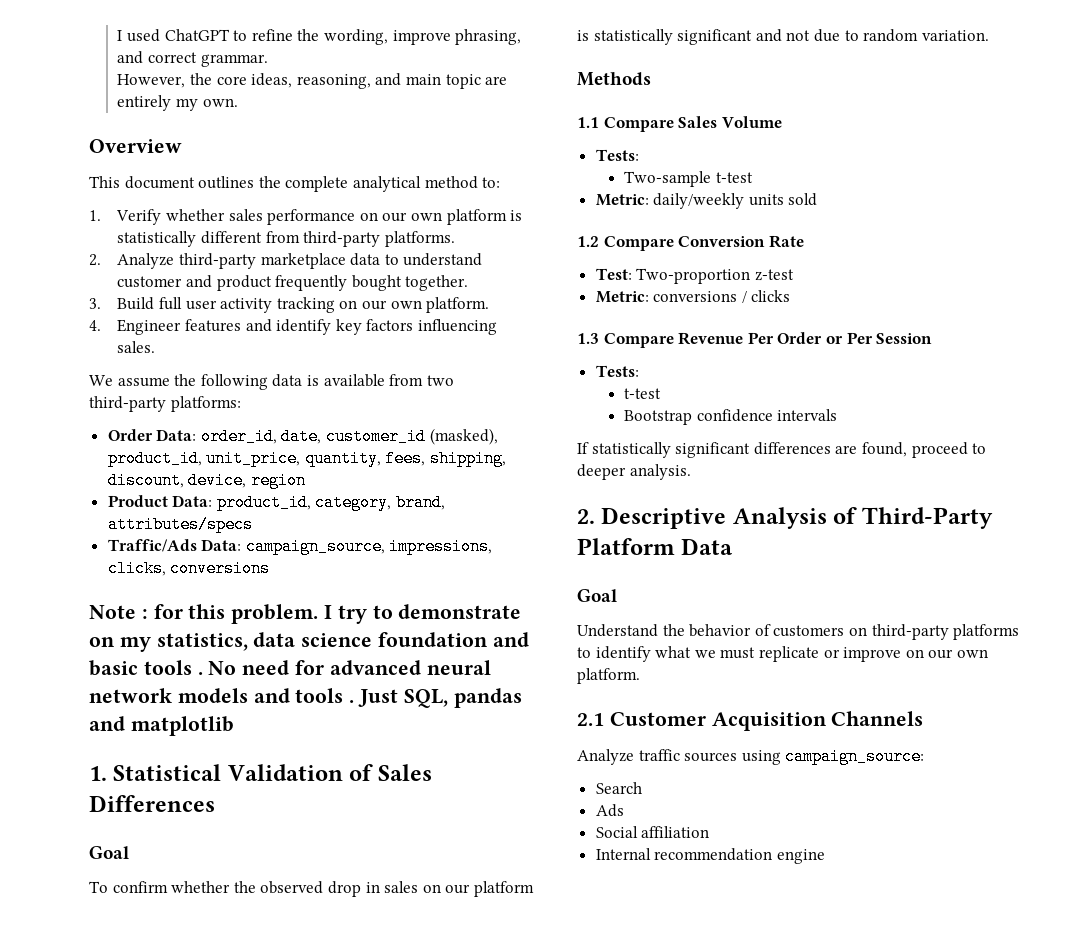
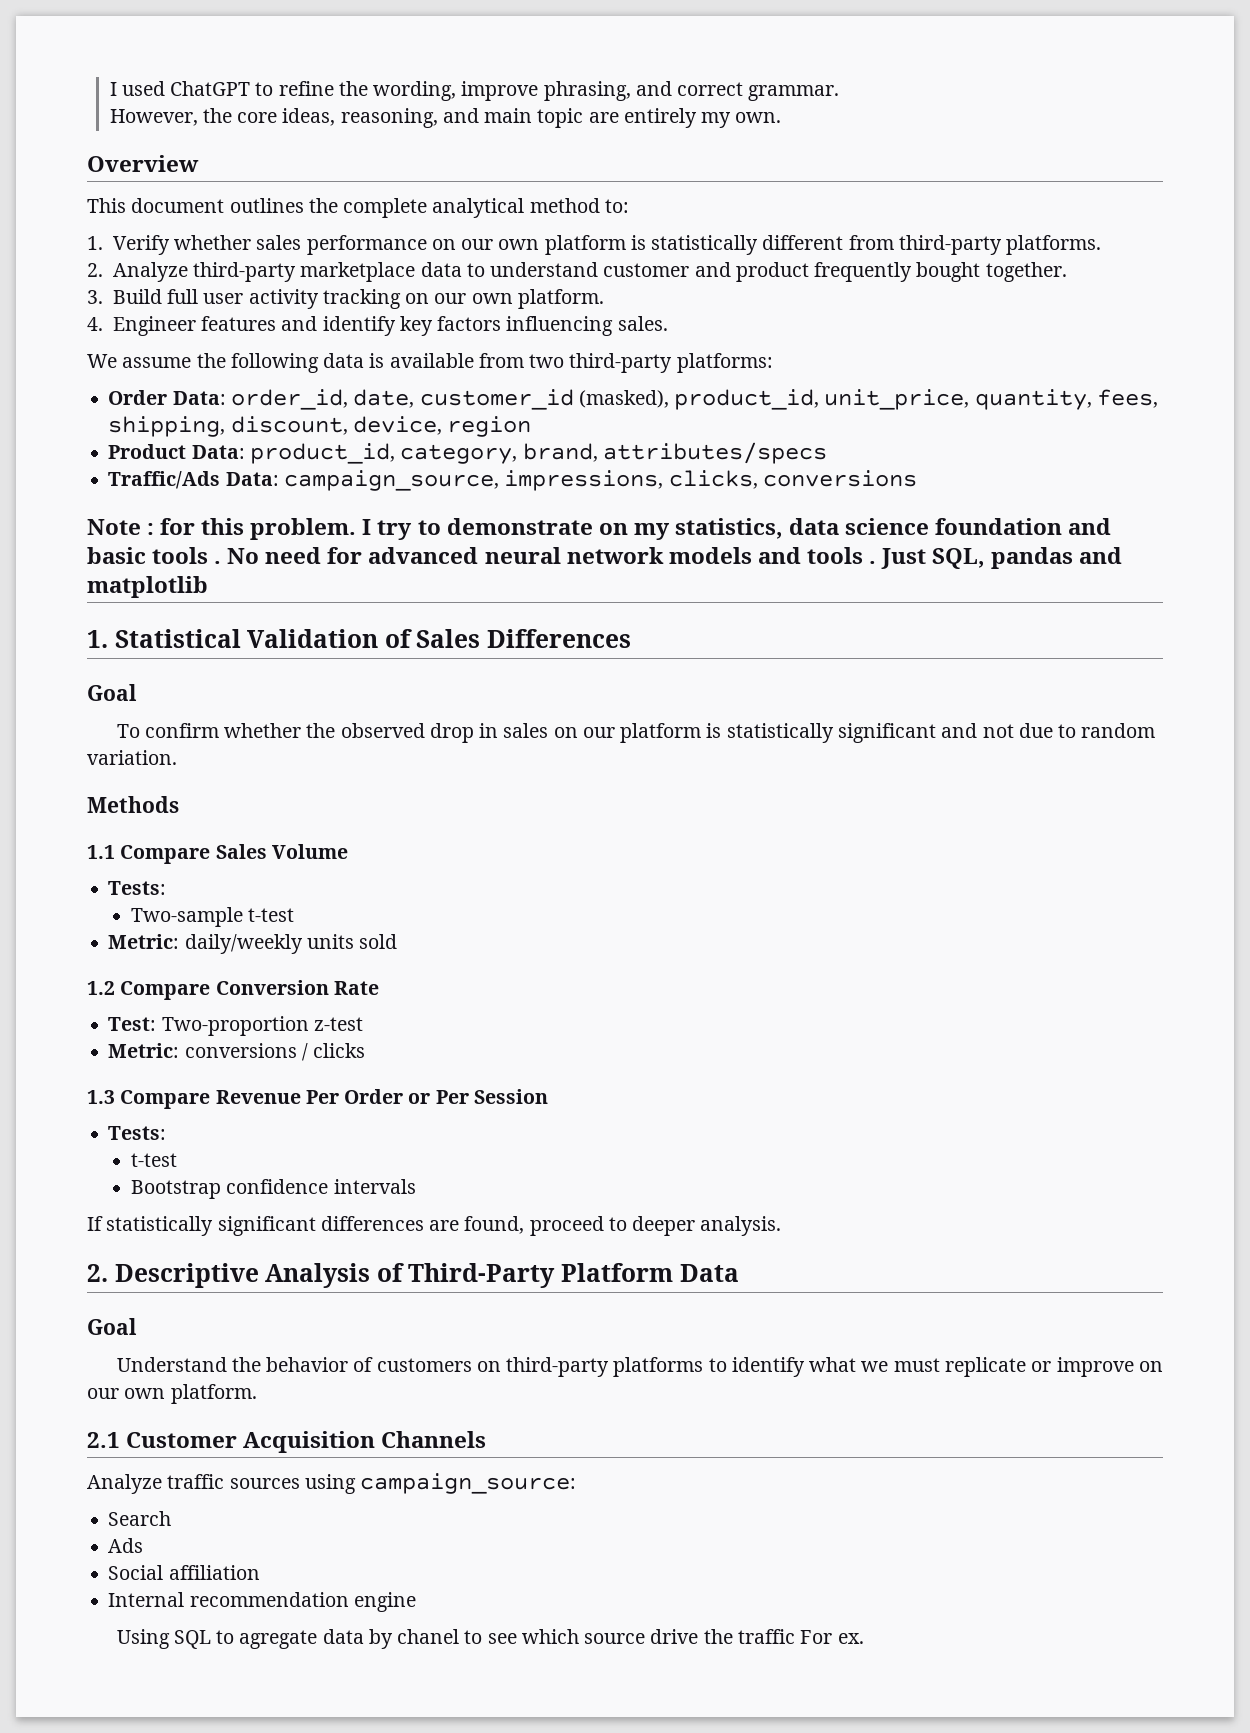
+ Using SQL to agregate data by chanel to see which source drive the traffic For ex.

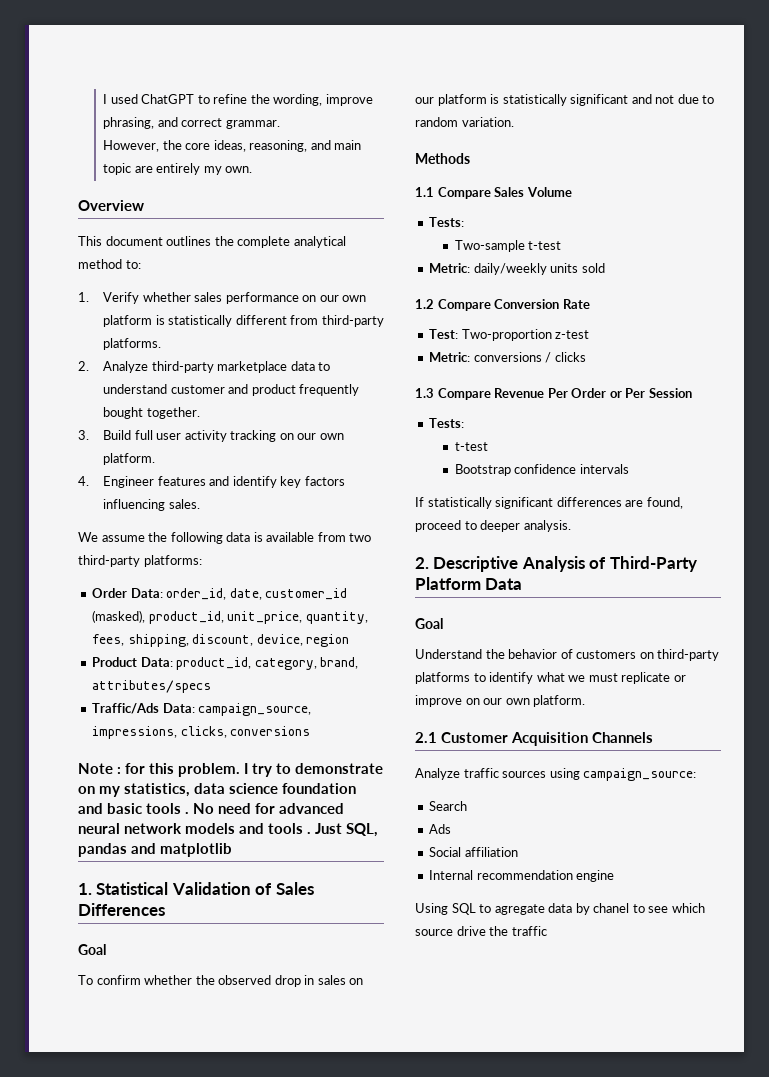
- Using SQL to agregate data by chanel to see which source drive the traffic For ex.
+ Using SQL to agregate data by chanel to see which source drive the traffic

